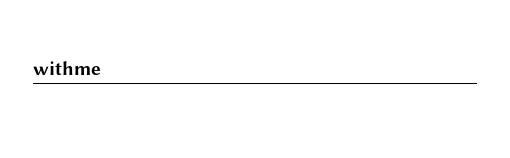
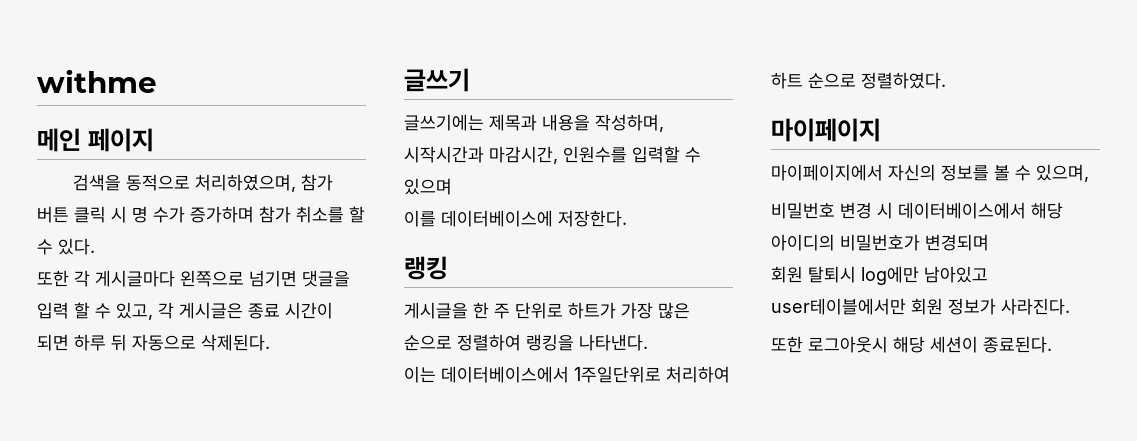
+ 메인 페이지
+ 검색을 동적으로 처리하였으며, 참가 버튼 클릭 시 명 수가 증가하며 참가 취소를 할 수 있다.
+ 또한 각 게시글마다 왼쪽으로 넘기면 댓글을 입력 할 수 있고, 각 게시글은 종료 시간이 되면 하루 뒤 자동으로 삭제된다.
+ 글쓰기
+ 글쓰기에는 제목과 내용을 작성하며, 시작시간과 마감시간, 인원수를 입력할 수 있으며
+ 이를 데이터베이스에 저장한다.
+ 랭킹
+ 게시글을 한 주 단위로 하트가 가장 많은 순으로 정렬하여 랭킹을 나타낸다.
+ 이는 데이터베이스에서 1주일단위로 처리하여 하트 순으로 정렬하였다.
+ 마이페이지
+ 마이페이지에서 자신의 정보를 볼 수 있으며,
+ 비밀번호 변경 시 데이터베이스에서 해당 아이디의 비밀번호가 변경되며
+ 회원 탈퇴시 log에만 남아있고 user테이블에서만 회원 정보가 사라진다.
+ 또한 로그아웃시 해당 세션이 종료된다.

